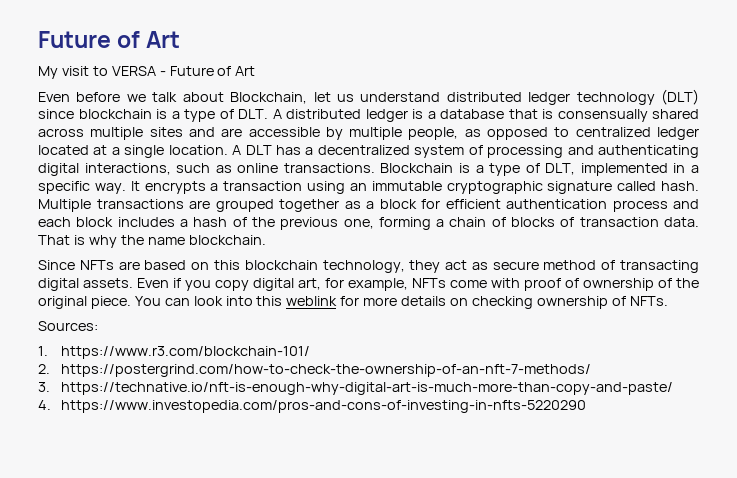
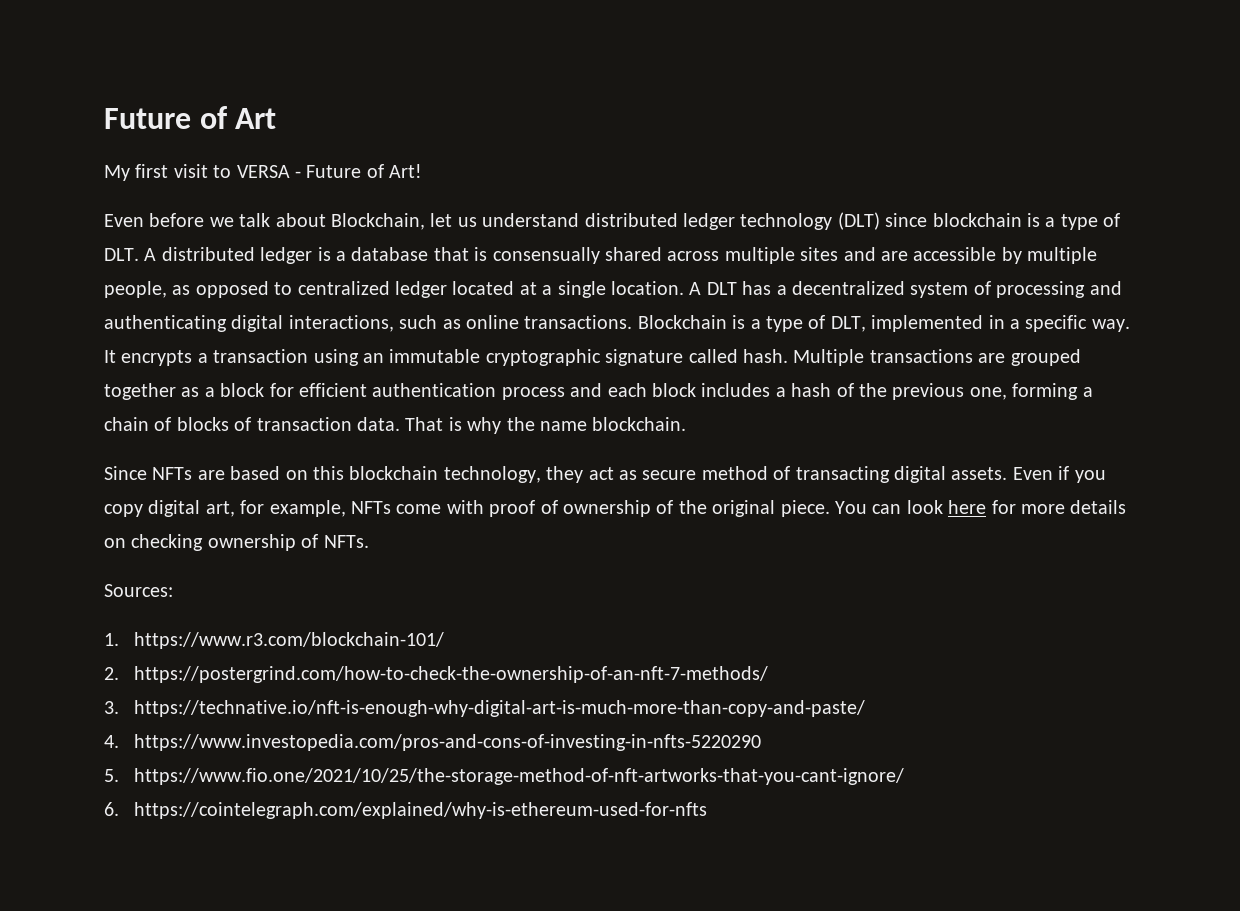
- My visit to VERSA - Future of Art
+ My first visit to VERSA - Future of Art!
- You can look into this weblink for more details on checking ownership of NFTs.
+ You can look here for more details on checking ownership of NFTs.
+ 5. https://www.fio.one/2021/10/25/the-storage-method-of-nft-artworks-that-you-cant-ignore/
+ 6. https://cointelegraph.com/explained/why-is-ethereum-used-for-nfts

